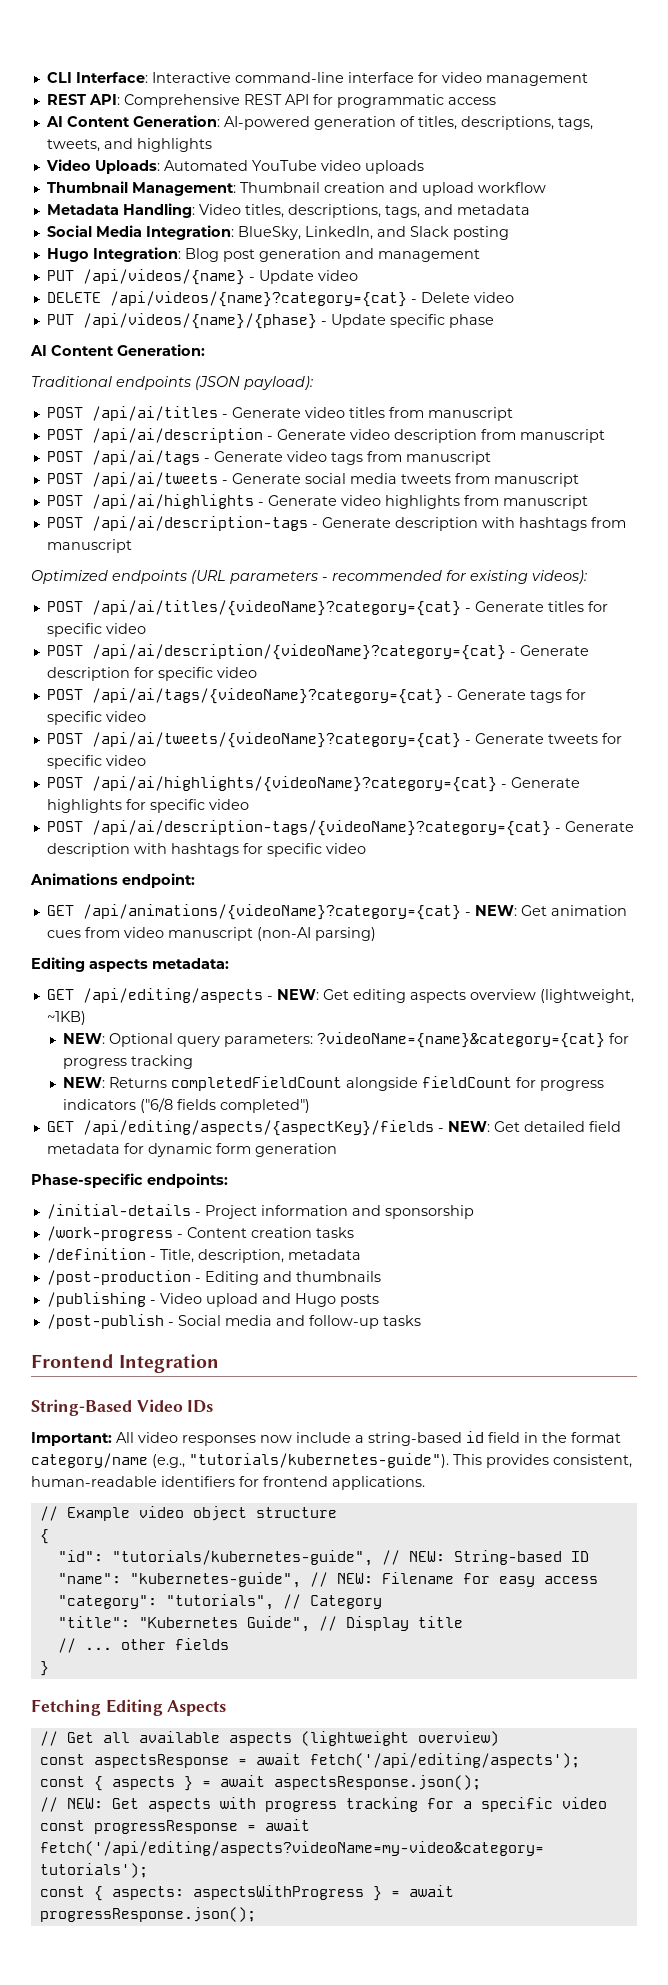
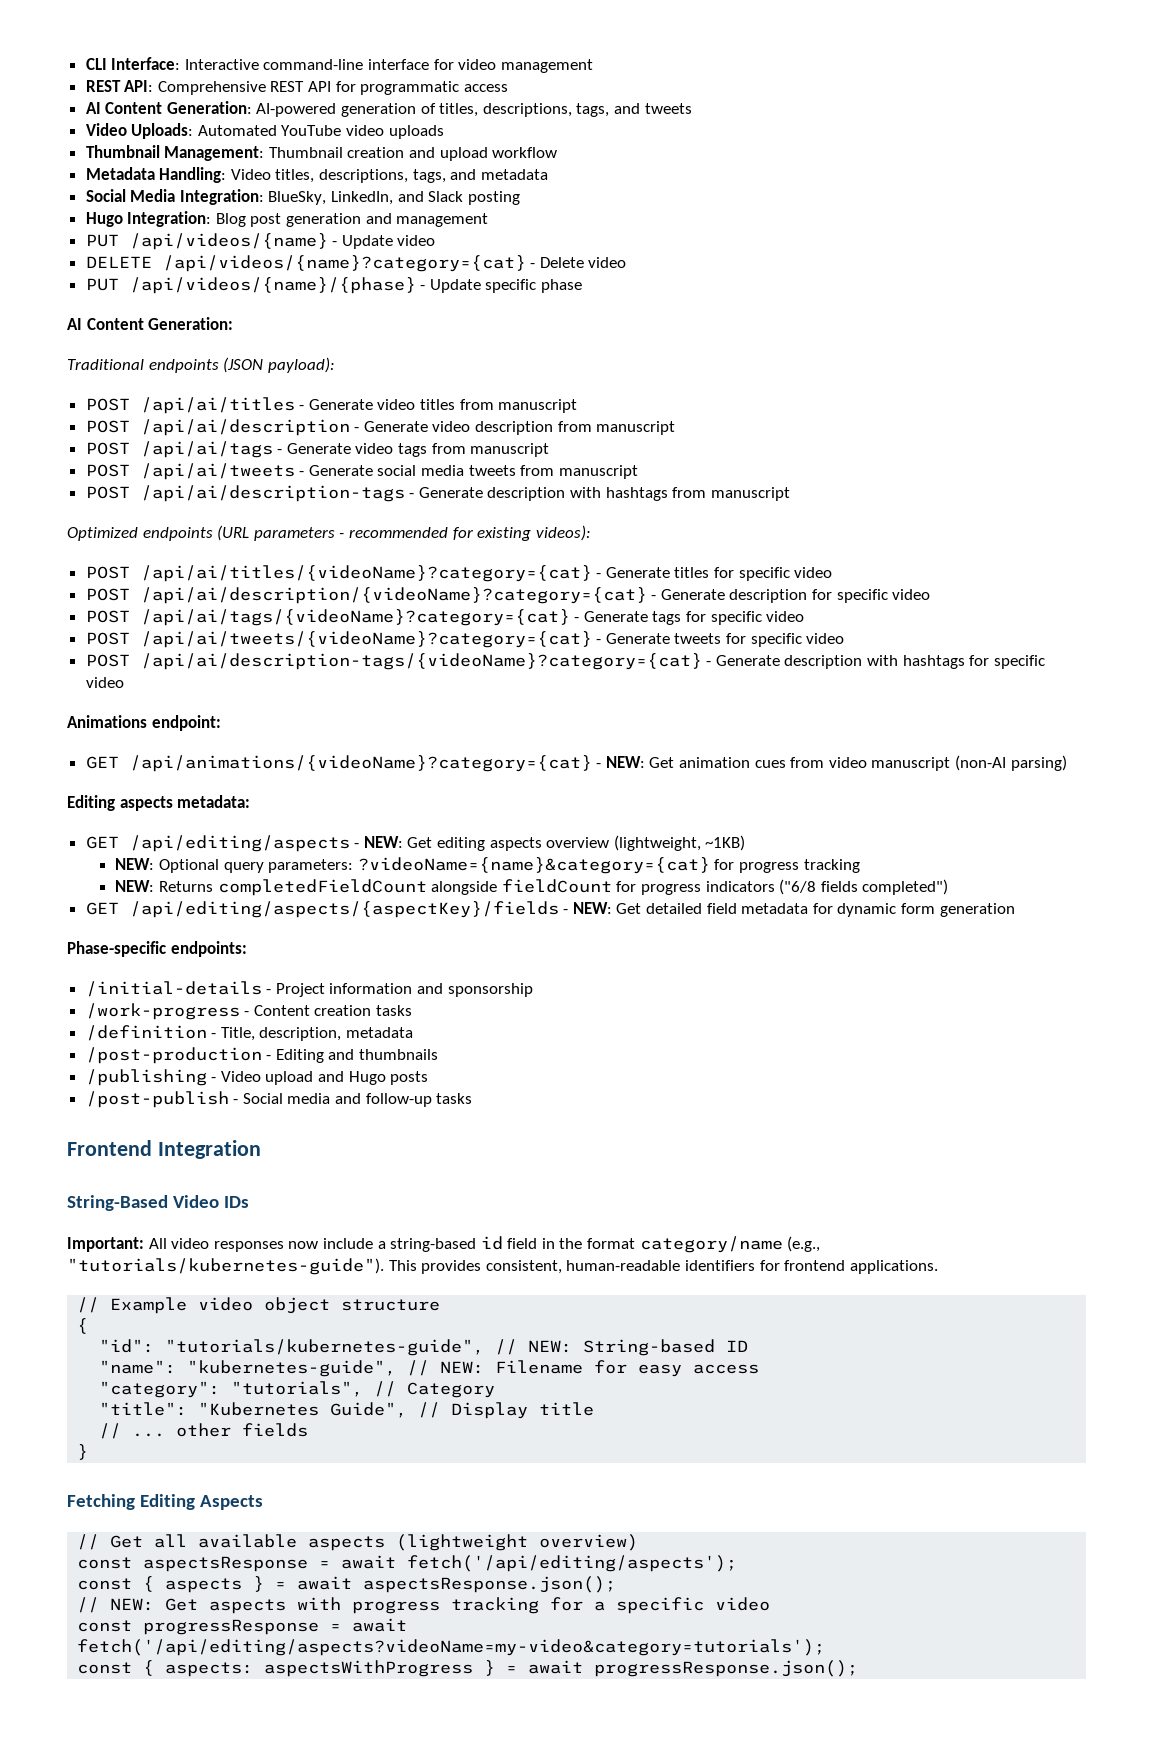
- AI Content Generation: AI-powered generation of titles, descriptions, tags, tweets, and highlights
+ AI Content Generation: AI-powered generation of titles, descriptions, tags, and tweets
- POST /api/ai/highlights - Generate video highlights from manuscript
- POST /api/ai/highlights/{videoName}?category={cat} - Generate highlights for specific video

